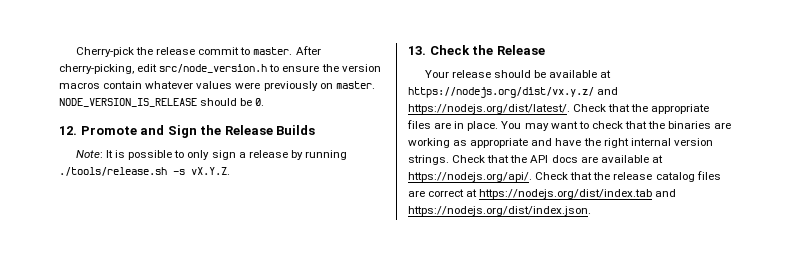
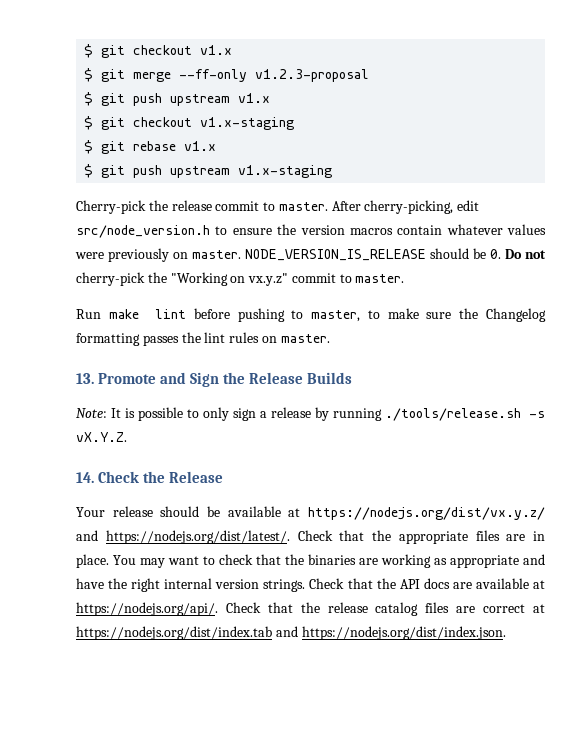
+ $ git checkout v1.x
+ $ git merge --ff-only v1.2.3-proposal
+ $ git push upstream v1.x
+ $ git checkout v1.x-staging
+ $ git rebase v1.x
+ $ git push upstream v1.x-staging
- NODE_VERSION_IS_RELEASE should be 0.
- 12. Promote and Sign the Release Builds
+ NODE_VERSION_IS_RELEASE should be 0. Do not cherry-pick the "Working on vx.y.z" commit to master.
+ Run make lint before pushing to master, to make sure the Changelog formatting passes the lint rules on master.
+ 13. Promote and Sign the Release Builds
- 13. Check the Release
+ 14. Check the Release

